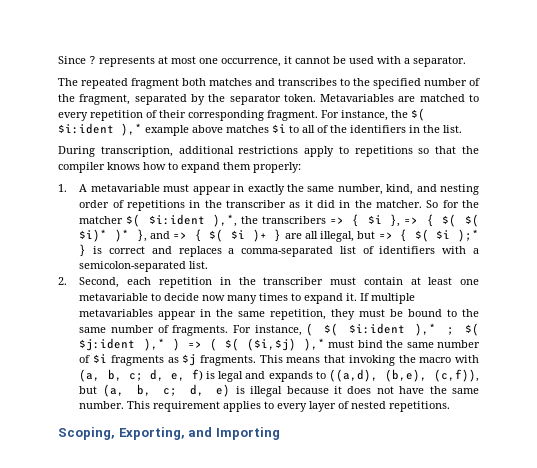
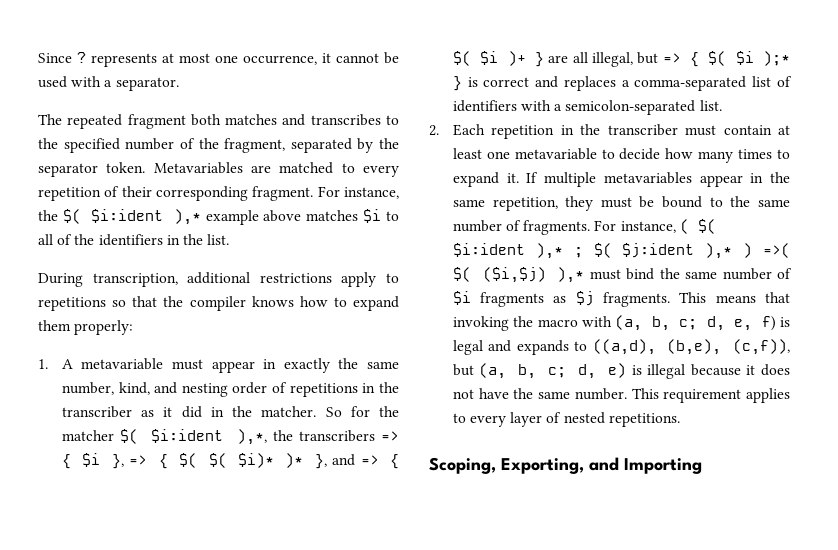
- 2. Second, each repetition in the transcriber must contain at least one metavariable to decide now many times to expand it.
+ 2. Each repetition in the transcriber must contain at least one metavariable to decide how many times to expand it.
- For instance, ( $( $i:ident ),* ; $( $j:ident ),* ) => ( $( ($i,$j) ),* must bind the same number of $i fragments as $j fragments.
+ For instance, ( $( $i:ident ),* ; $( $j:ident ),* ) =>( $( ($i,$j) ),* must bind the same number of $i fragments as $j fragments.

